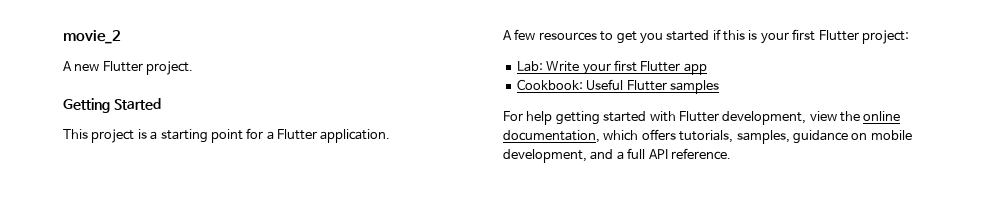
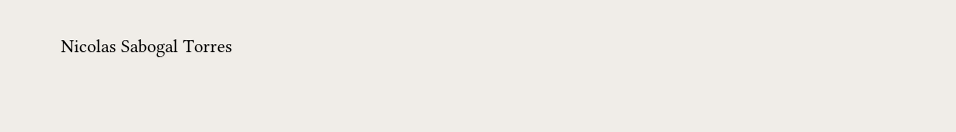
- movie_2
- A new Flutter project.
- Getting Started
- This project is a starting point for a Flutter application.
- A few resources to get you started if this is your first Flutter project:
- Lab: Write your first Flutter app
- Cookbook: Useful Flutter samples
- For help getting started with Flutter development, view the online documentation, which offers tutorials, samples, guidance on mobile development, and a full API reference.
+ Nicolas Sabogal Torres

